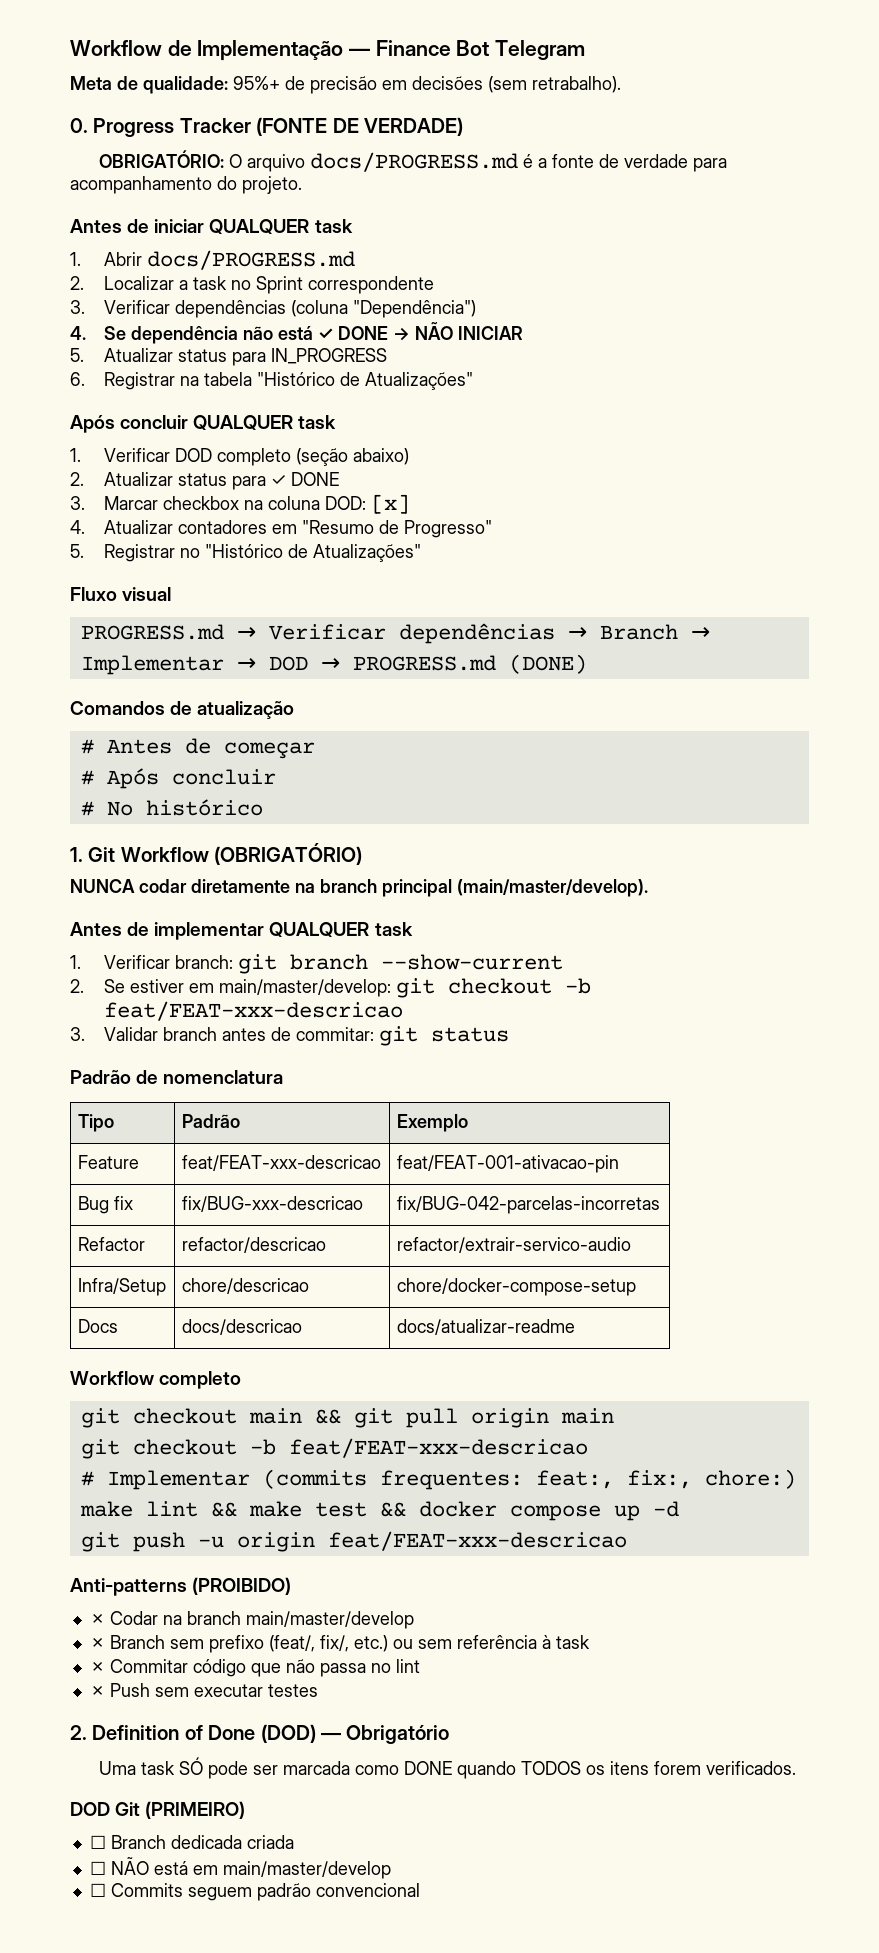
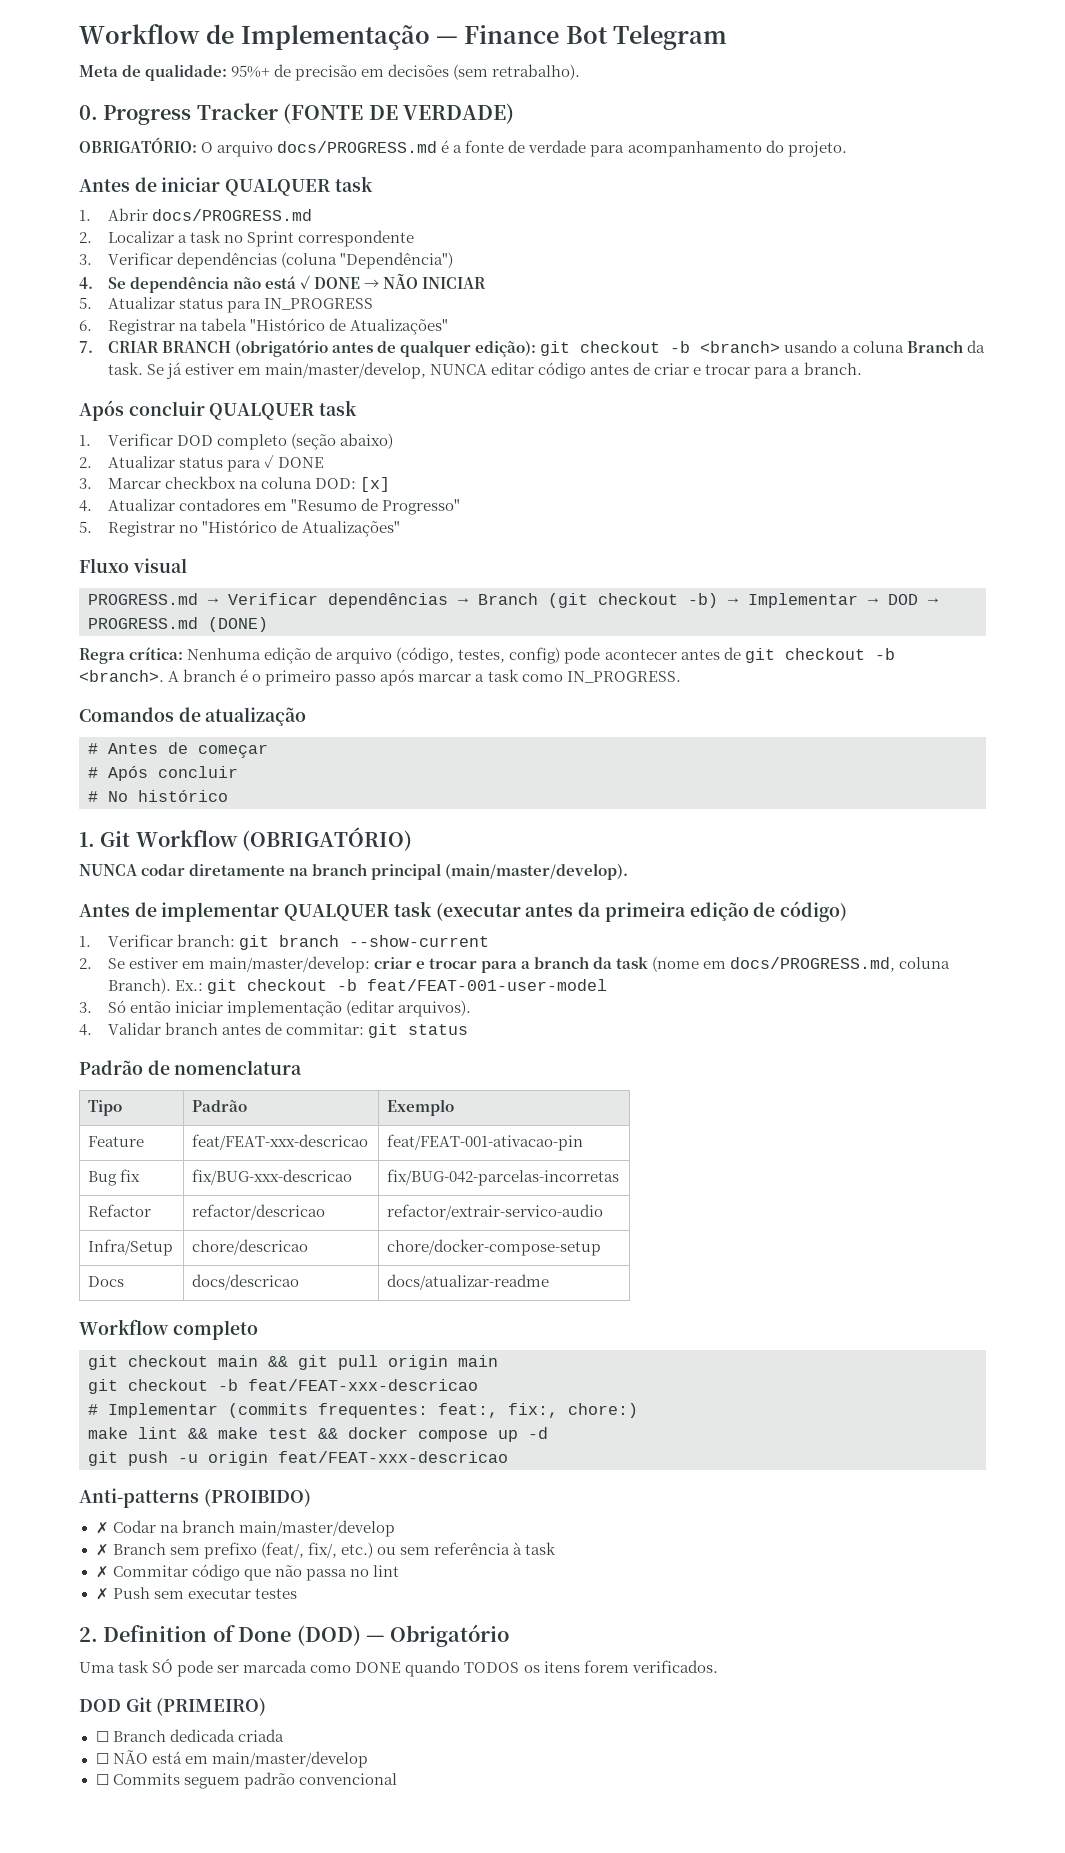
+ 7. CRIAR BRANCH (obrigatório antes de qualquer edição): git checkout -b <branch> usando a coluna Branch da task. Se já estiver em main/master/develop, NUNCA editar código antes de criar e trocar para a branch.
- PROGRESS.md → Verificar dependências → Branch → Implementar → DOD → PROGRESS.md (DONE)
+ PROGRESS.md → Verificar dependências → Branch (git checkout -b) → Implementar → DOD → PROGRESS.md (DONE)
+ Regra crítica: Nenhuma edição de arquivo (código, testes, config) pode acontecer antes de git checkout -b <branch>. A branch é o primeiro passo após marcar a task como IN_PROGRESS.
- Antes de implementar QUALQUER task
+ Antes de implementar QUALQUER task (executar antes da primeira edição de código)
- 2. Se estiver em main/master/develop: git checkout -b feat/FEAT-xxx-descricao
- 3. Validar branch antes de commitar: git status
+ 2. Se estiver em main/master/develop: criar e trocar para a branch da task (nome em docs/PROGRESS.md, coluna Branch). Ex.: git checkout -b feat/FEAT-001-user-model
+ 3. Só então iniciar implementação (editar arquivos).
+ 4. Validar branch antes de commitar: git status

